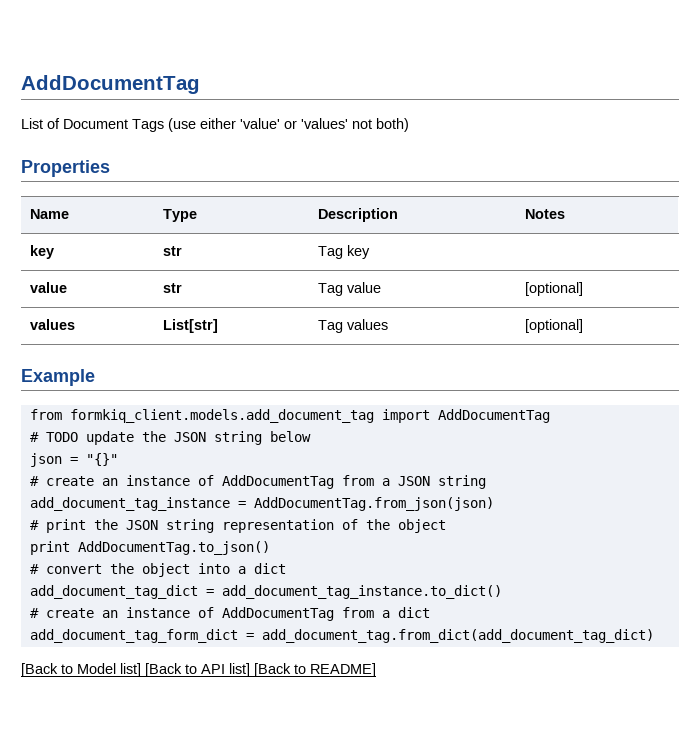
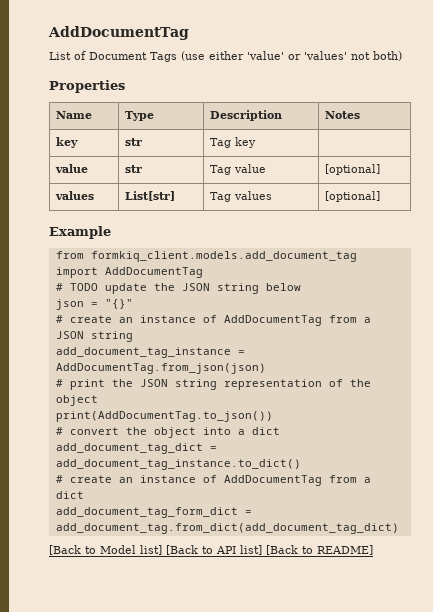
- print AddDocumentTag.to_json()
+ print(AddDocumentTag.to_json())

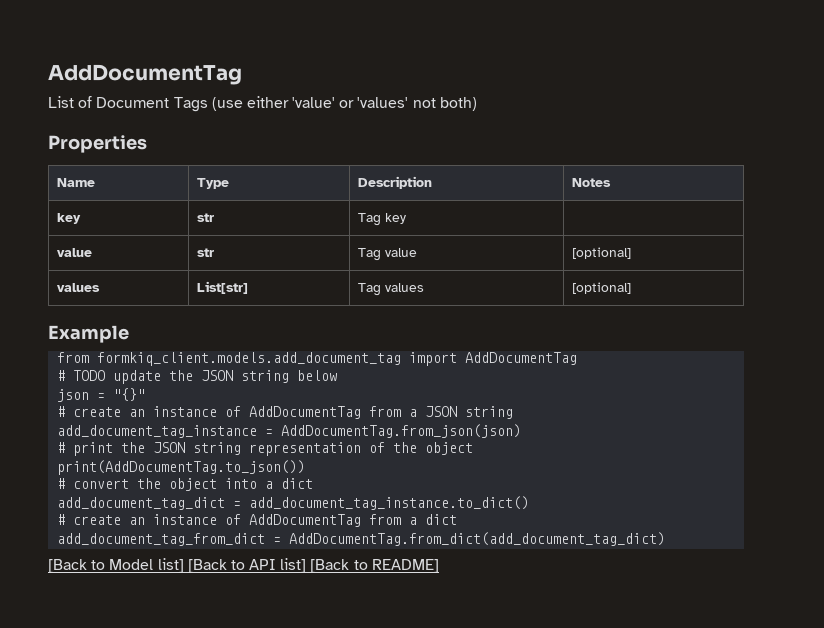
- add_document_tag_form_dict = add_document_tag.from_dict(add_document_tag_dict)
+ add_document_tag_from_dict = AddDocumentTag.from_dict(add_document_tag_dict)

